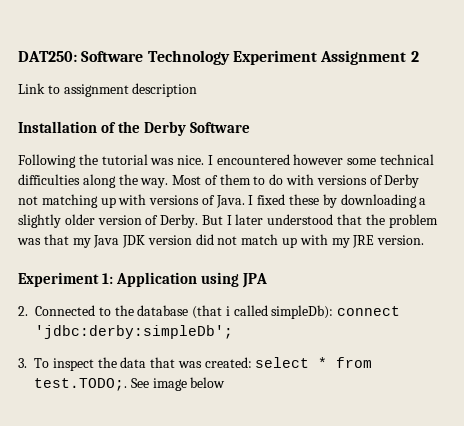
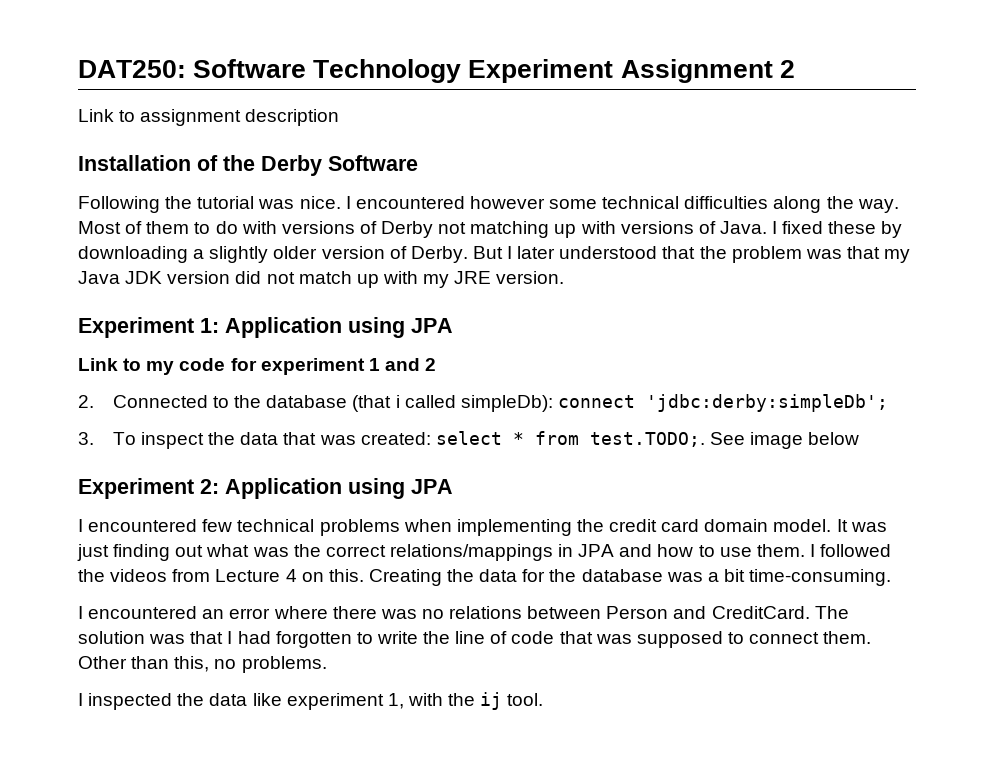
+ Link to my code for experiment 1 and 2
+ Experiment 2: Application using JPA
+ I encountered few technical problems when implementing the credit card domain model. It was just finding out what was the correct relations/mappings in JPA and how to use them. I followed the videos from Lecture 4 on this. Creating the data for the database was a bit time-consuming.
+ I encountered an error where there was no relations between Person and CreditCard. The solution was that I had forgotten to write the line of code that was supposed to connect them. Other than this, no problems.
+ I inspected the data like experiment 1, with the ij tool.

